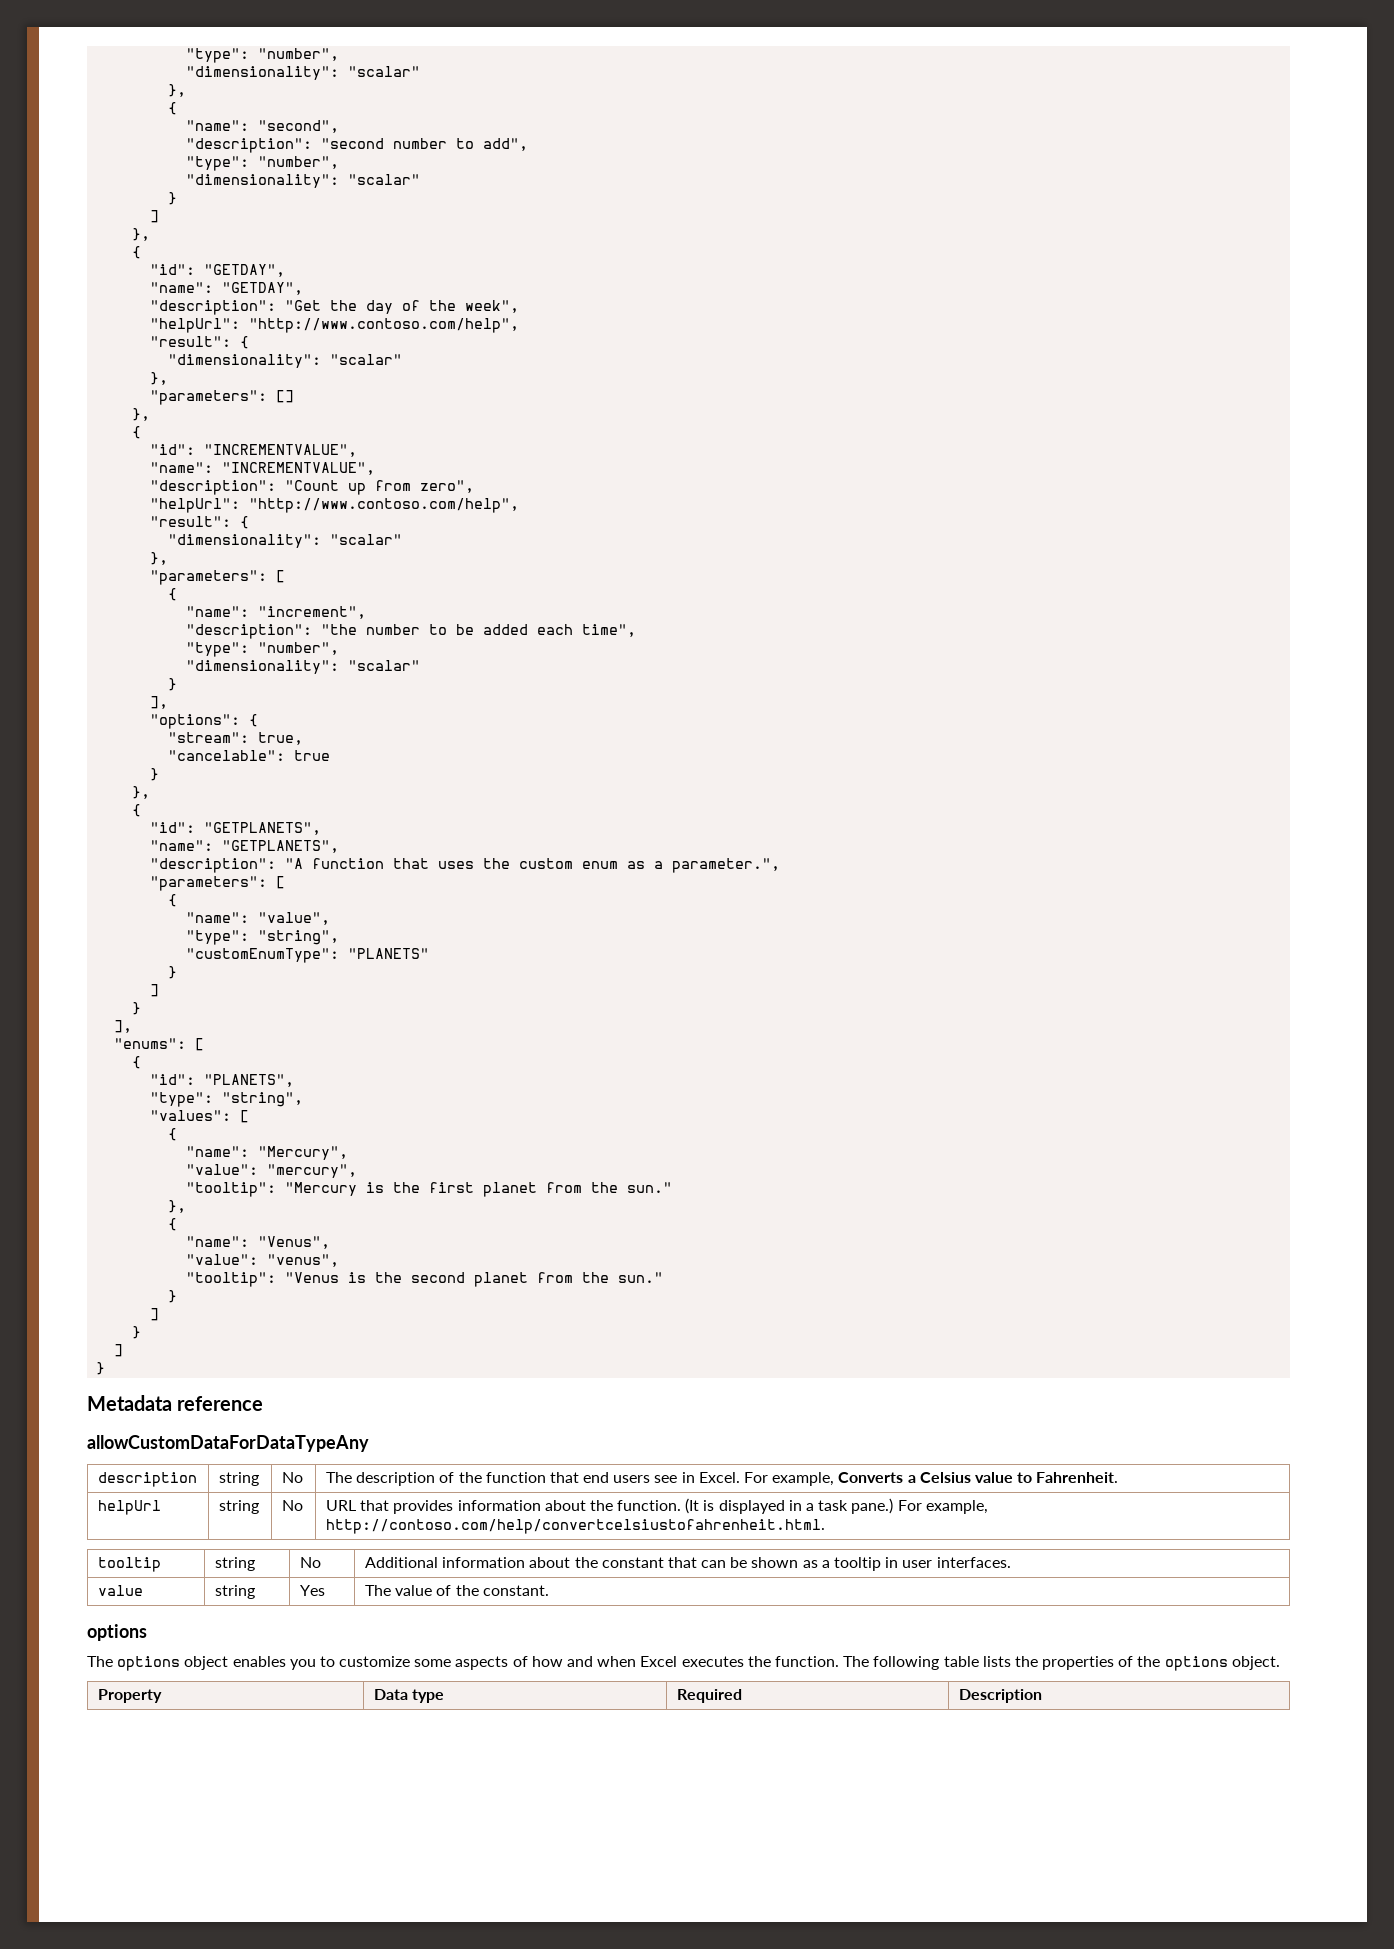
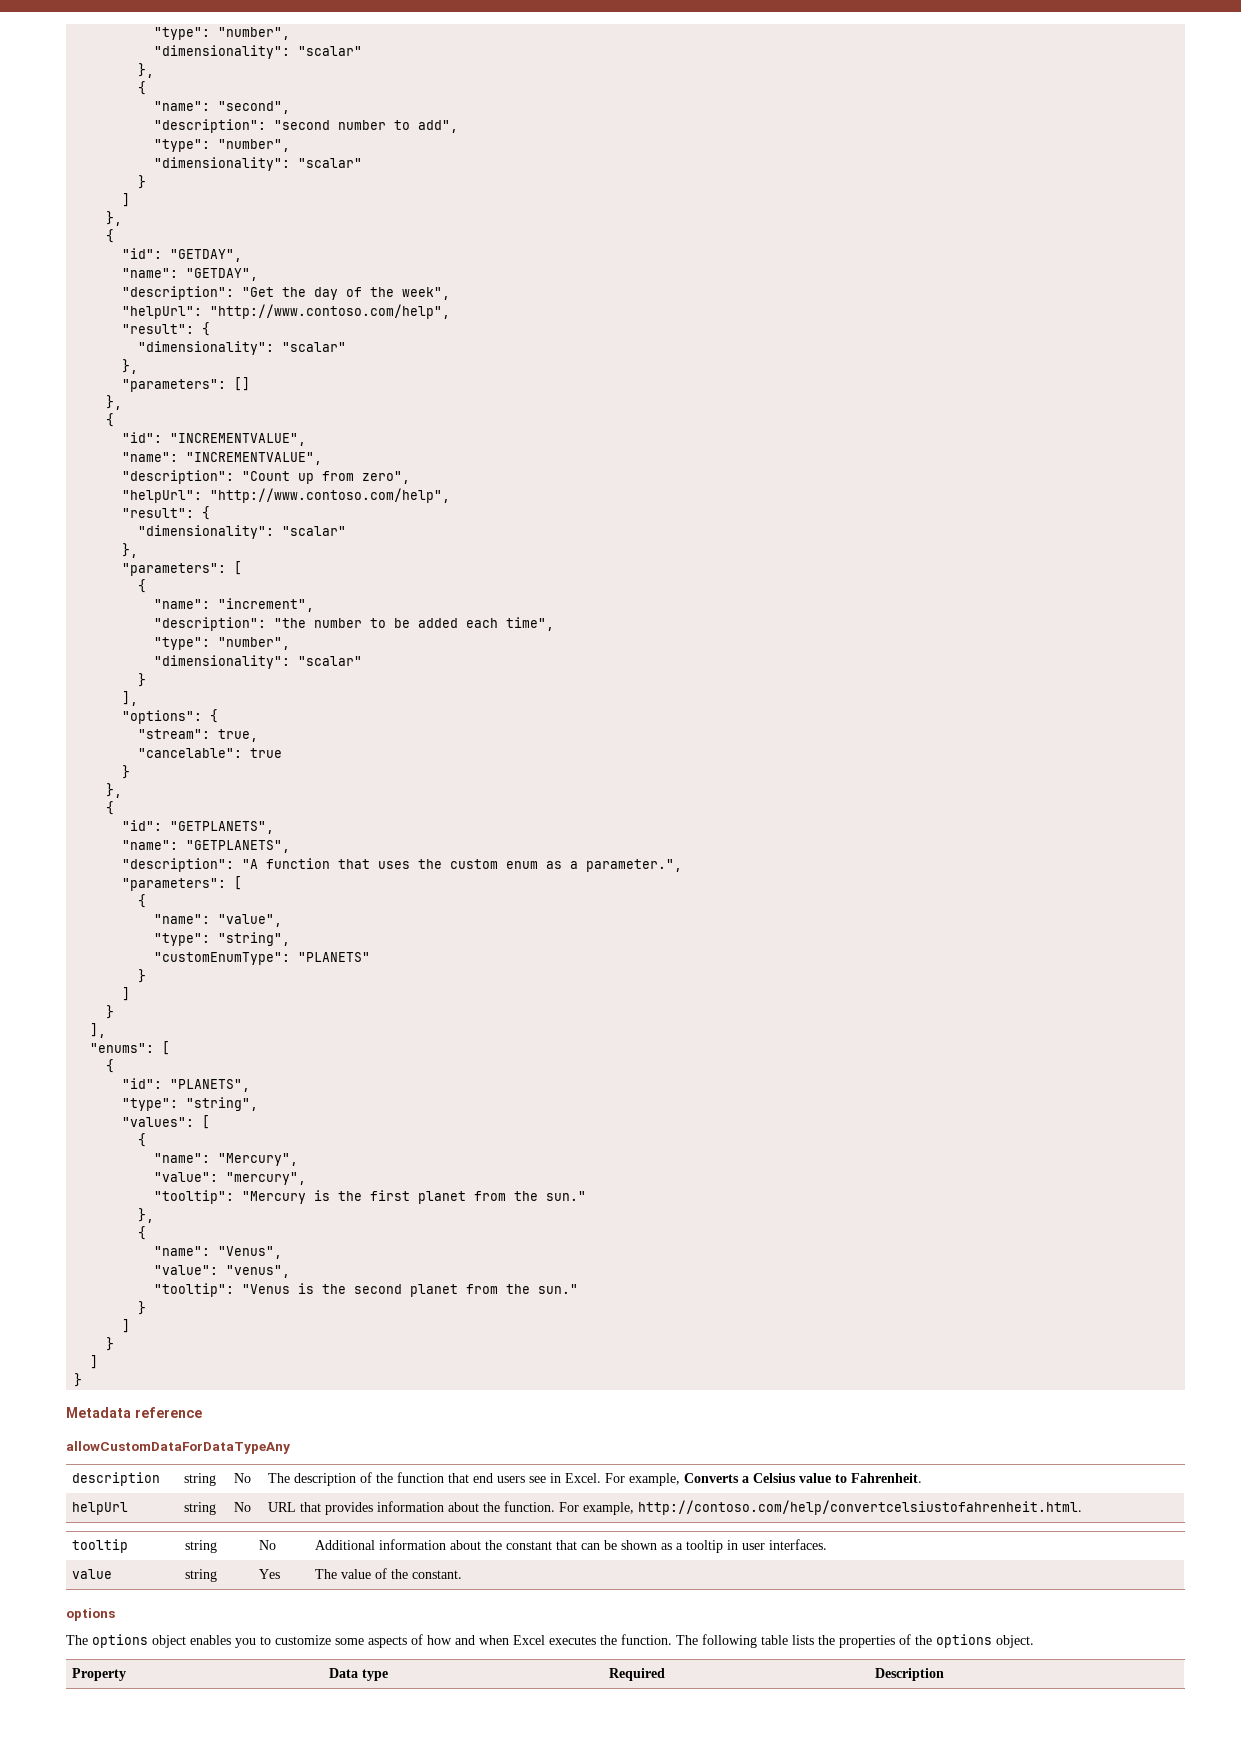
- helpUrl | string | No | URL that provides information about the function. (It is displayed in a task pane.) For example, http://contoso.com/help/convertcelsiustofahrenheit.html.
+ helpUrl | string | No | URL that provides information about the function. For example, http://contoso.com/help/convertcelsiustofahrenheit.html.

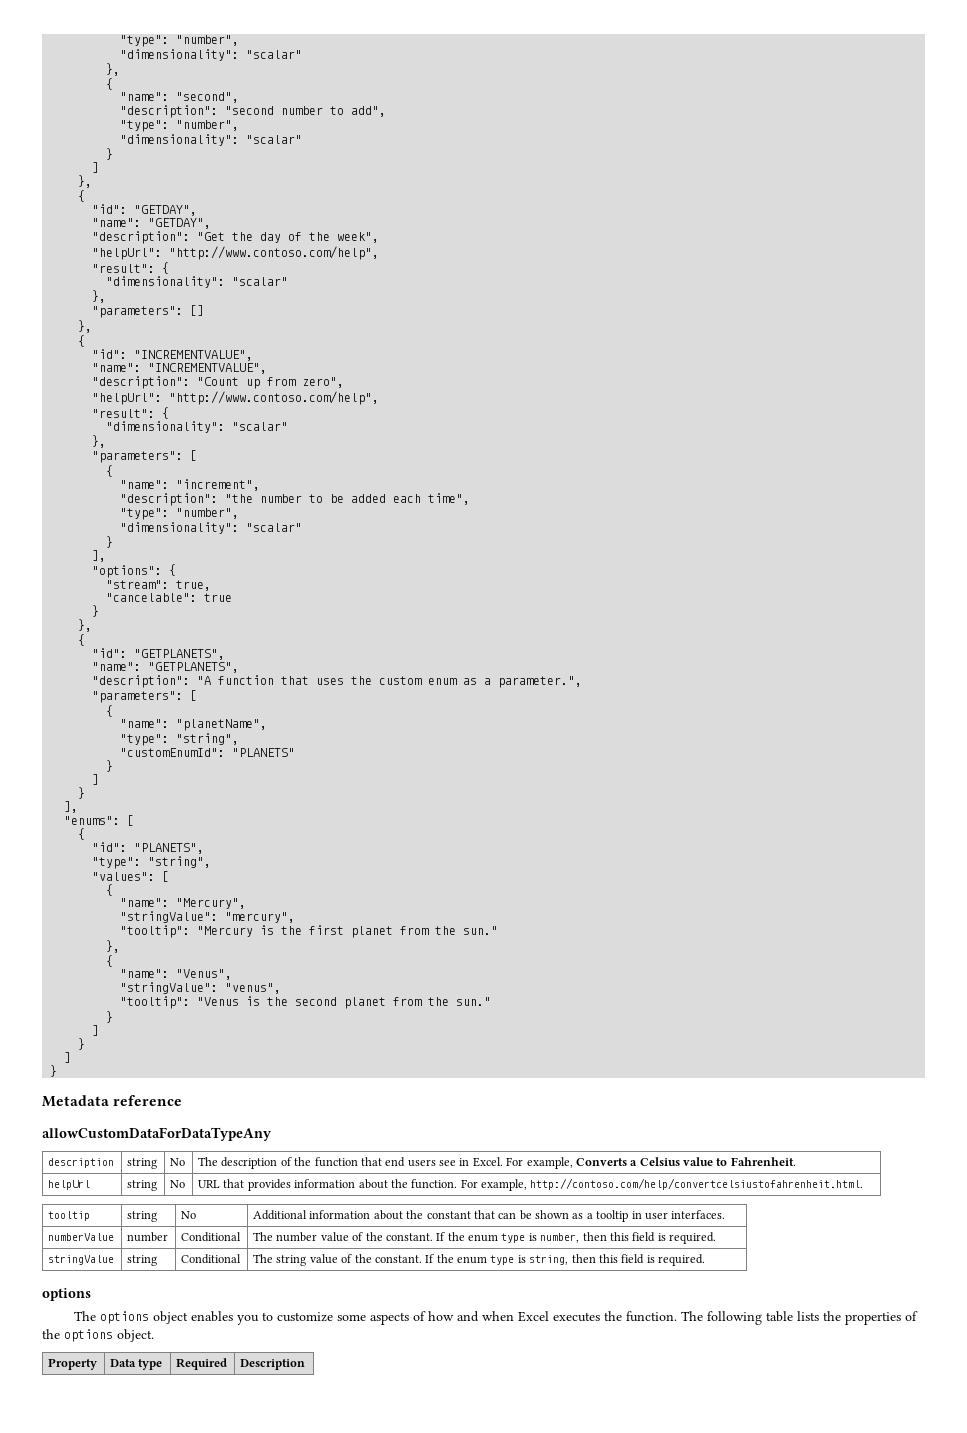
- "name": "value",
+ "name": "planetName",
  "type": "string",
- "customEnumType": "PLANETS"
+ "customEnumId": "PLANETS"
- "value": "mercury",
+ "stringValue": "mercury",
- "value": "venus",
+ "stringValue": "venus",
- value | string | Yes | The value of the constant.
+ numberValue | number | Conditional | The number value of the constant. If the enum type is number, then this field is required.
+ stringValue | string | Conditional | The string value of the constant. If the enum type is string, then this field is required.

